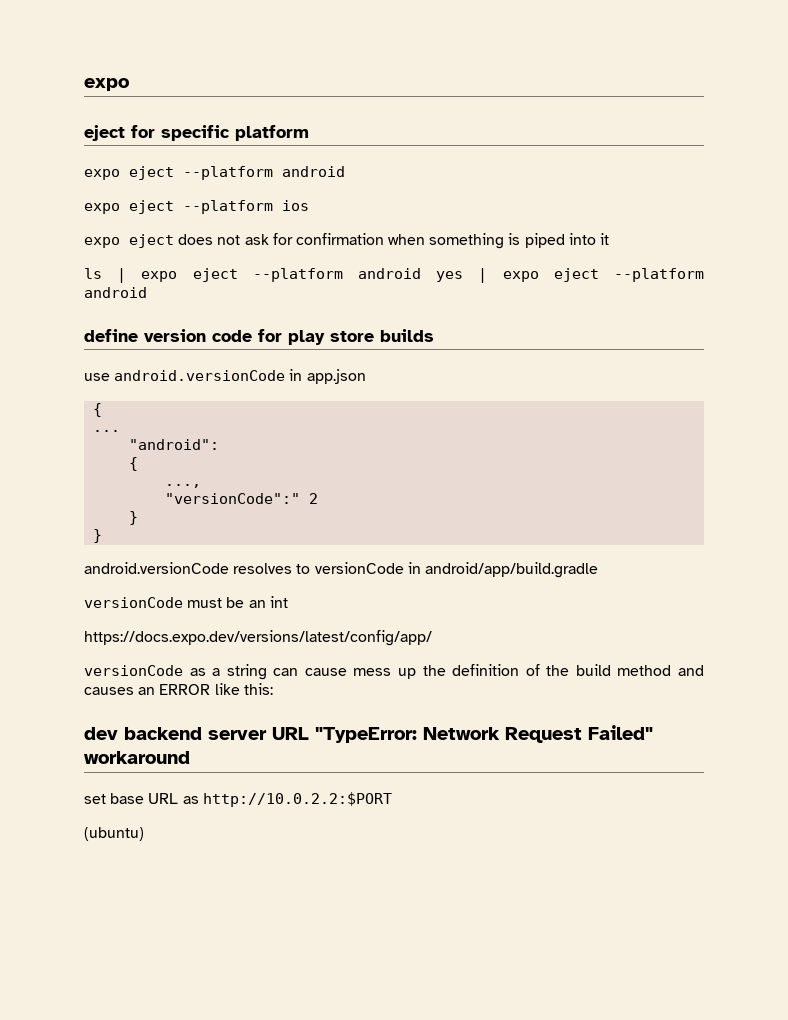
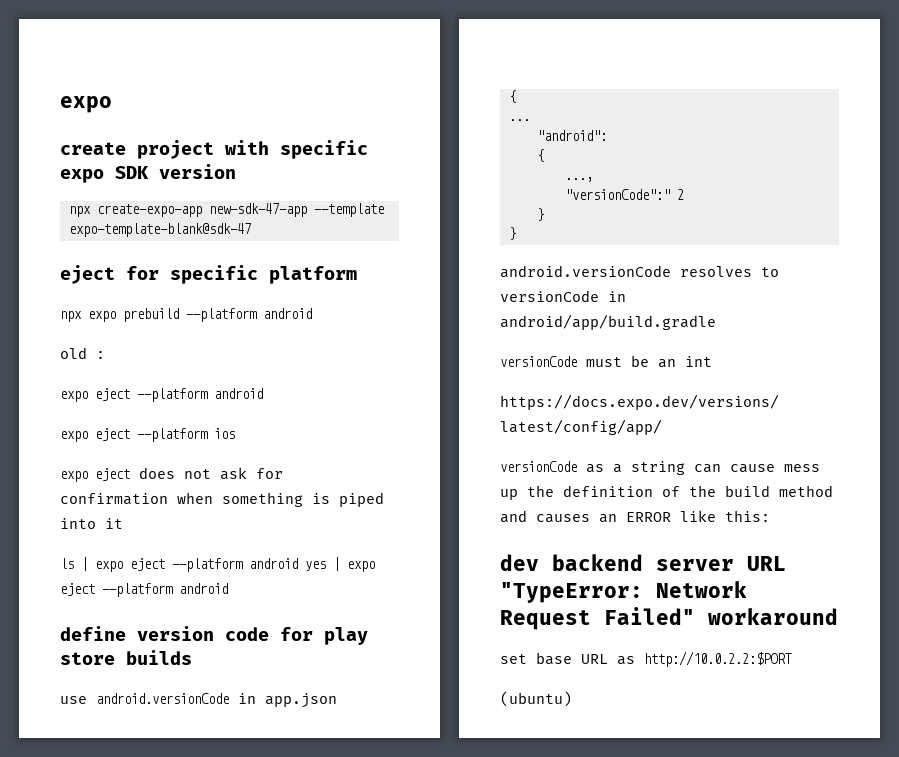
+ create project with specific expo SDK version
+ npx create-expo-app new-sdk-47-app --template expo-template-blank@sdk-47
  eject for specific platform
+ npx expo prebuild --platform android
+ old :

